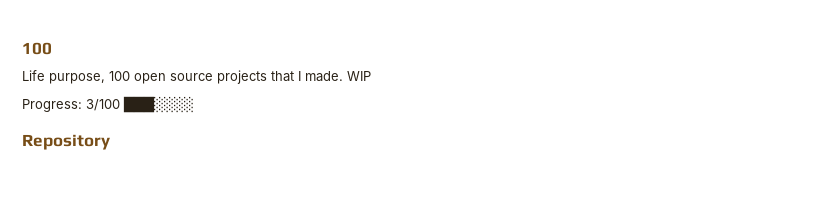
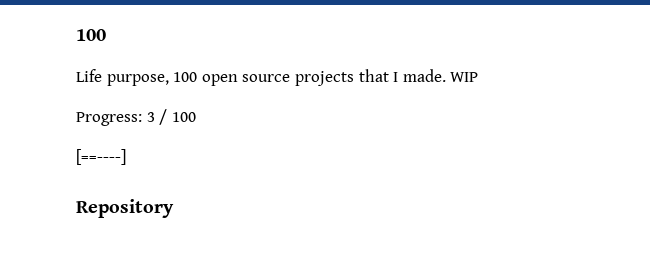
- Progress: 3/100 ███░░░░
+ Progress: 3 / 100
+ [==----]

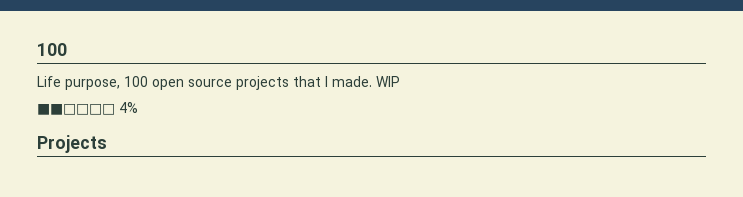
- Progress: 3 / 100
- [==----]
- Repository
+ ■■□□□□ 4%
+ Projects

